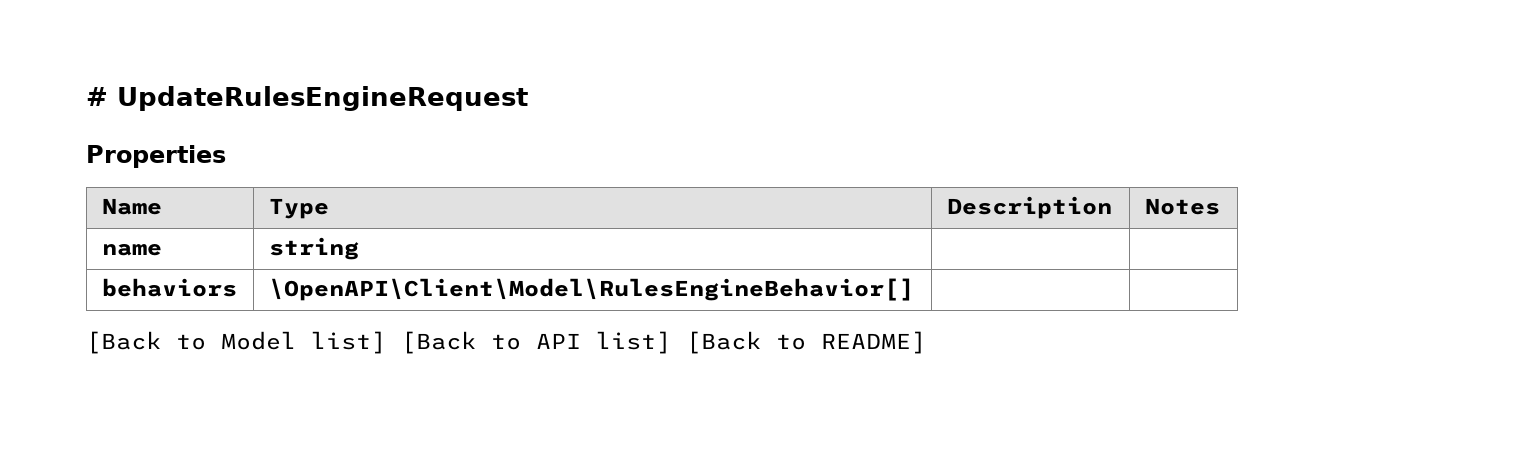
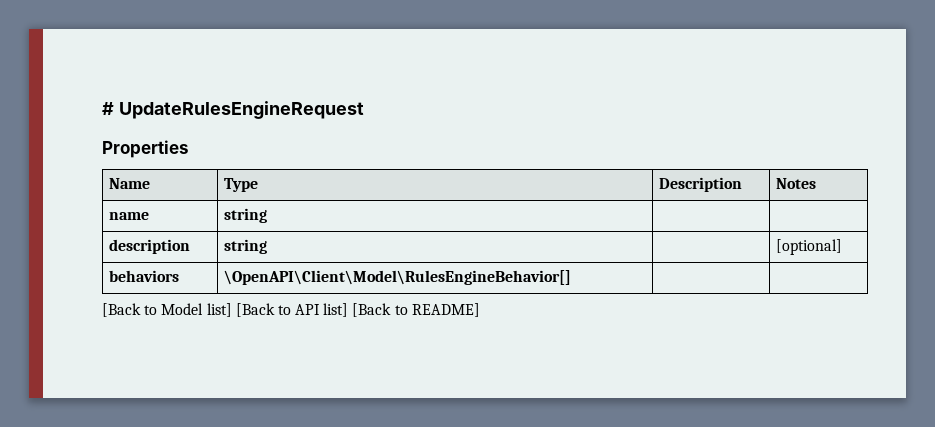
+ description | string | | [optional]

